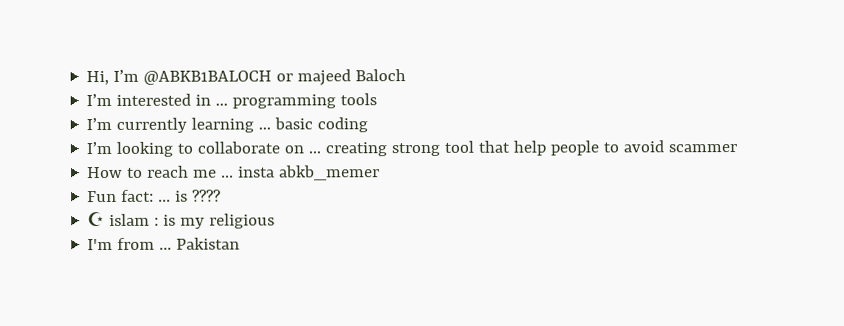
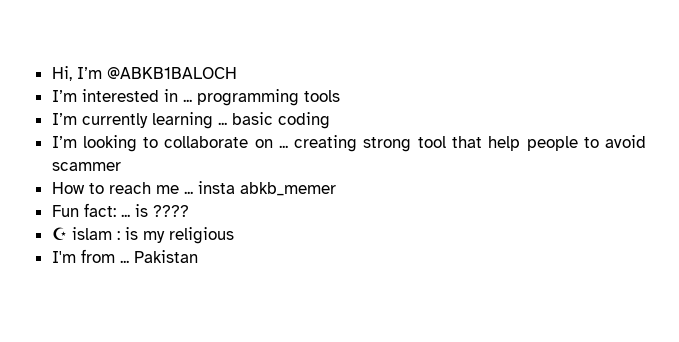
- Hi, I’m @ABKB1BALOCH or majeed Baloch
+ Hi, I’m @ABKB1BALOCH

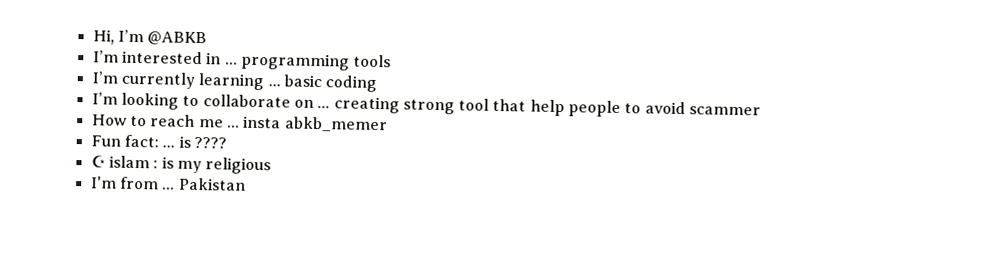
- Hi, I’m @ABKB1BALOCH
+ Hi, I’m @ABKB

